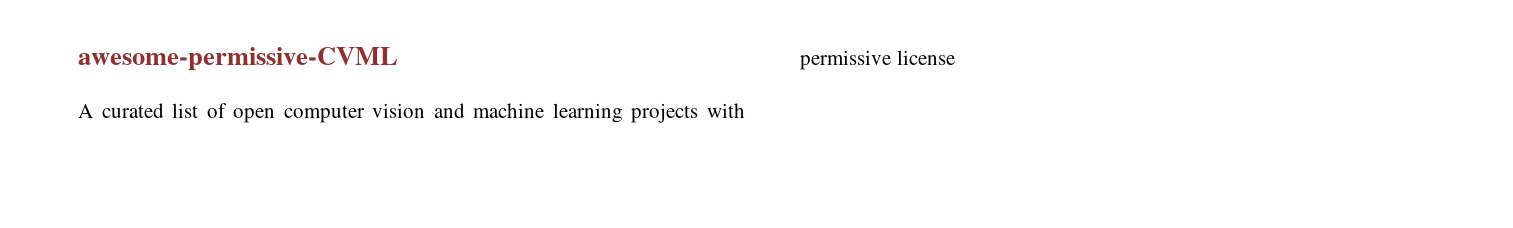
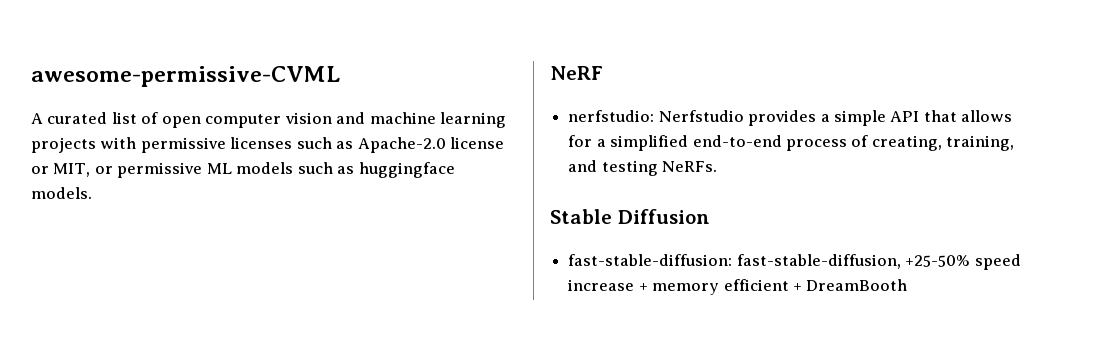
- A curated list of open computer vision and machine learning projects with permissive license
+ A curated list of open computer vision and machine learning projects with permissive licenses such as Apache-2.0 license or MIT, or permissive ML models such as huggingface models.
+ NeRF
+ nerfstudio: Nerfstudio provides a simple API that allows for a simplified end-to-end process of creating, training, and testing NeRFs.
+ Stable Diffusion
+ fast-stable-diffusion: fast-stable-diffusion, +25-50% speed increase + memory efficient + DreamBooth

